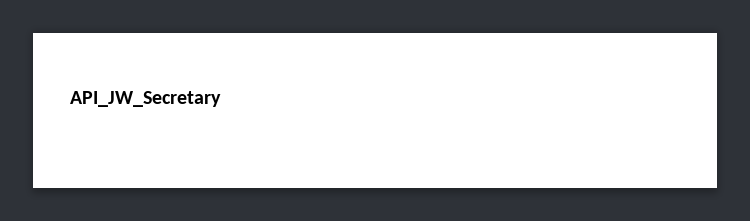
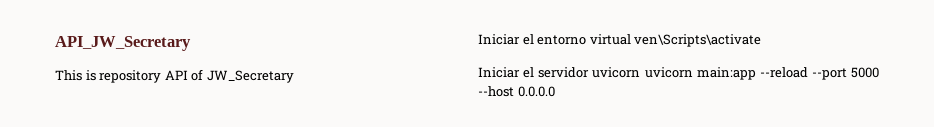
+ This is repository API of JW_Secretary
+ Iniciar el entorno virtual ven\Scripts\activate
+ Iniciar el servidor uvicorn uvicorn main:app --reload --port 5000 --host 0.0.0.0

